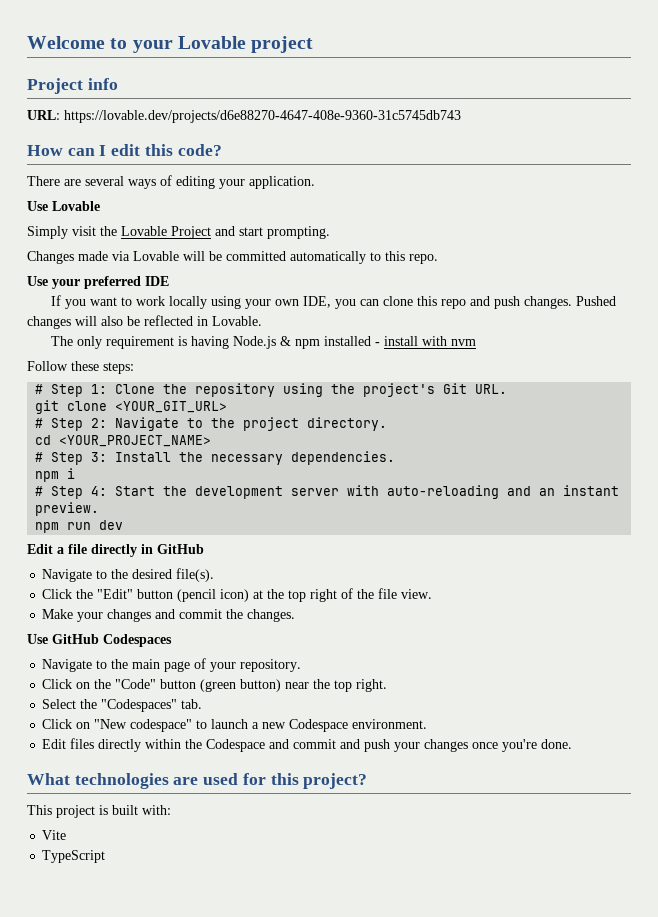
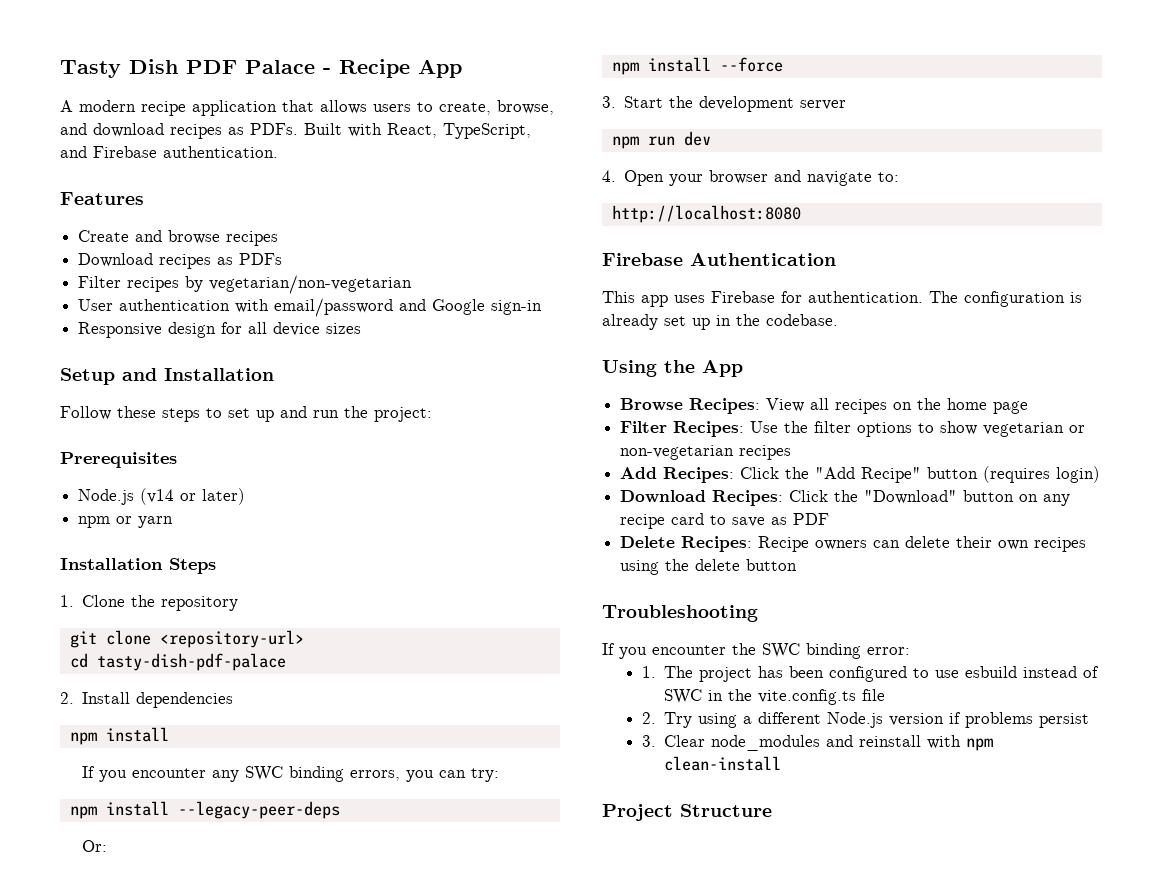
- Welcome to your Lovable project
- Project info
- URL: https://lovable.dev/projects/d6e88270-4647-408e-9360-31c5745db743
- How can I edit this code?
- There are several ways of editing your application.
- Use Lovable
- Simply visit the Lovable Project and start prompting.
- Changes made via Lovable will be committed automatically to this repo.
- Use your preferred IDE
- If you want to work locally using your own IDE, you can clone this repo and push changes. Pushed changes will also be reflected in Lovable.
- The only requirement is having Node.js & npm installed - install with nvm
- Follow these steps:
- # Step 1: Clone the repository using the project's Git URL.
- git clone <YOUR_GIT_URL>
- # Step 2: Navigate to the project directory.
- cd <YOUR_PROJECT_NAME>
- # Step 3: Install the necessary dependencies.
- npm i
- # Step 4: Start the development server with auto-reloading and an instant preview.
+ Tasty Dish PDF Palace - Recipe App
+ A modern recipe application that allows users to create, browse, and download recipes as PDFs. Built with React, TypeScript, and Firebase authentication.
+ Features
+ Create and browse recipes
+ Download recipes as PDFs
+ Filter recipes by vegetarian/non-vegetarian
+ User authentication with email/password and Google sign-in
+ Responsive design for all device sizes
+ Setup and Installation
+ Follow these steps to set up and run the project:
+ Prerequisites
+ Node.js (v14 or later)
+ npm or yarn
+ Installation Steps
+ 1. Clone the repository
+ git clone <repository-url>
+ cd tasty-dish-pdf-palace
+ 2. Install dependencies
+ npm install
+ If you encounter any SWC binding errors, you can try:
+ npm install --legacy-peer-deps
+ Or:
+ npm install --force
+ 3. Start the development server
  npm run dev
- Edit a file directly in GitHub
- Navigate to the desired file(s).
- Click the "Edit" button (pencil icon) at the top right of the file view.
- Make your changes and commit the changes.
- Use GitHub Codespaces
- Navigate to the main page of your repository.
- Click on the "Code" button (green button) near the top right.
- Select the "Codespaces" tab.
- Click on "New codespace" to launch a new Codespace environment.
- Edit files directly within the Codespace and commit and push your changes once you're done.
- What technologies are used for this project?
- This project is built with:
- Vite
- TypeScript
+ 4. Open your browser and navigate to:
+ http://localhost:8080
+ Firebase Authentication
+ This app uses Firebase for authentication. The configuration is already set up in the codebase.
+ Using the App
+ Browse Recipes: View all recipes on the home page
+ Filter Recipes: Use the filter options to show vegetarian or non-vegetarian recipes
+ Add Recipes: Click the "Add Recipe" button (requires login)
+ Download Recipes: Click the "Download" button on any recipe card to save as PDF
+ Delete Recipes: Recipe owners can delete their own recipes using the delete button
+ Troubleshooting
+ If you encounter the SWC binding error:
+ 1. The project has been configured to use esbuild instead of SWC in the vite.config.ts file
+ 2. Try using a different Node.js version if problems persist
+ 3. Clear node_modules and reinstall with npm clean-install
+ Project Structure

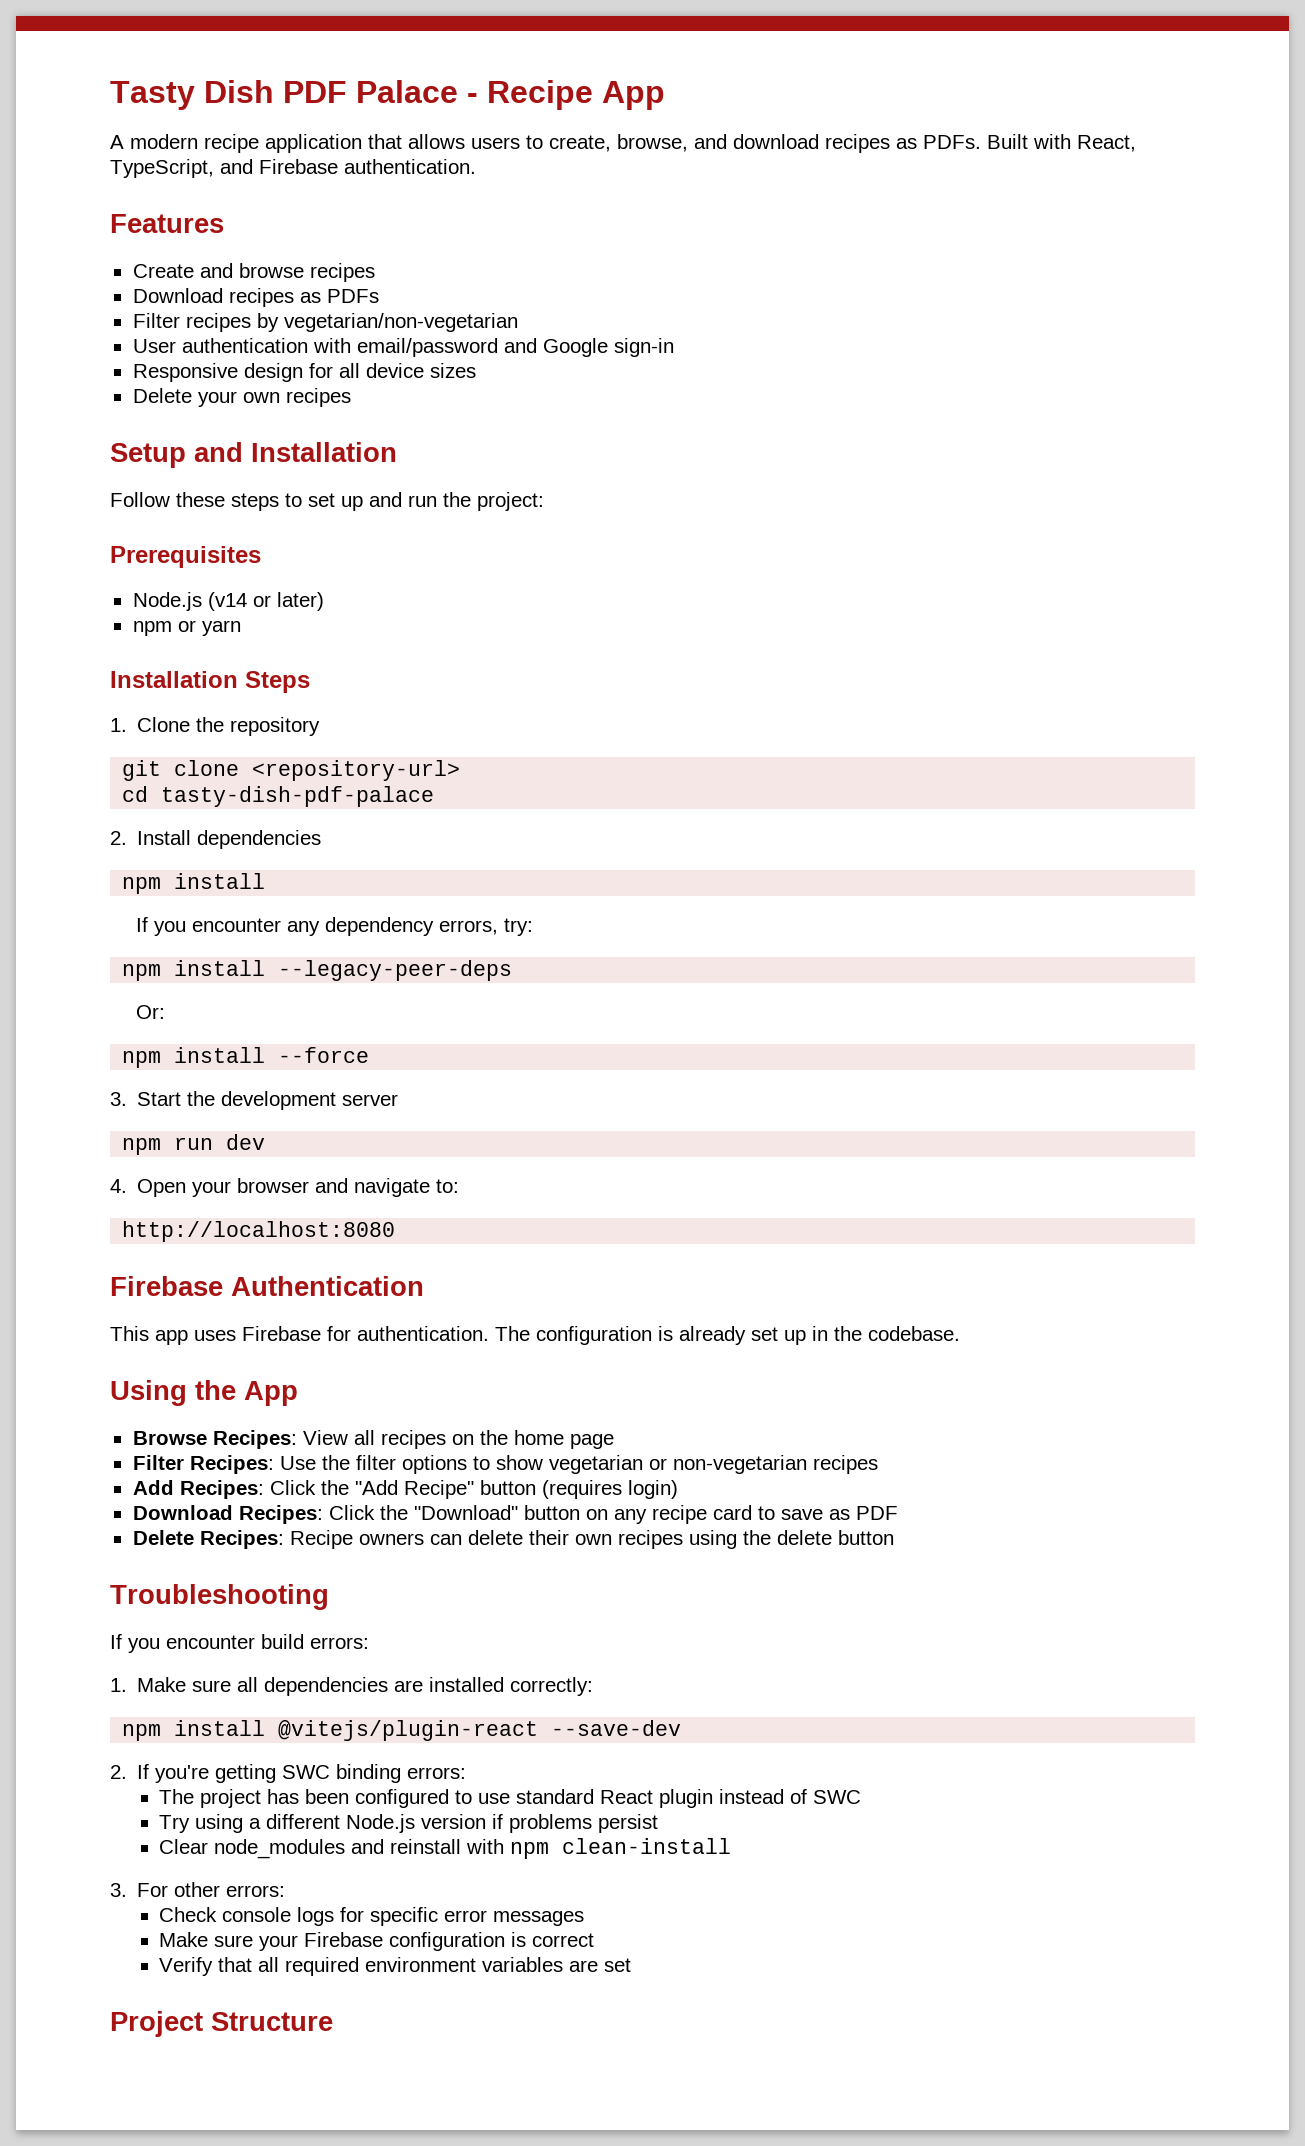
+ Delete your own recipes
- If you encounter any SWC binding errors, you can try:
+ If you encounter any dependency errors, try:
- If you encounter the SWC binding error:
- 1. The project has been configured to use esbuild instead of SWC in the vite.config.ts file
- 2. Try using a different Node.js version if problems persist
+ If you encounter build errors:
+ 1. Make sure all dependencies are installed correctly:
+ npm install @vitejs/plugin-react --save-dev
+ 2. If you're getting SWC binding errors:
+ The project has been configured to use standard React plugin instead of SWC
+ Try using a different Node.js version if problems persist
- 3. Clear node_modules and reinstall with npm clean-install
+ Clear node_modules and reinstall with npm clean-install
+ 3. For other errors:
+ Check console logs for specific error messages
+ Make sure your Firebase configuration is correct
+ Verify that all required environment variables are set

